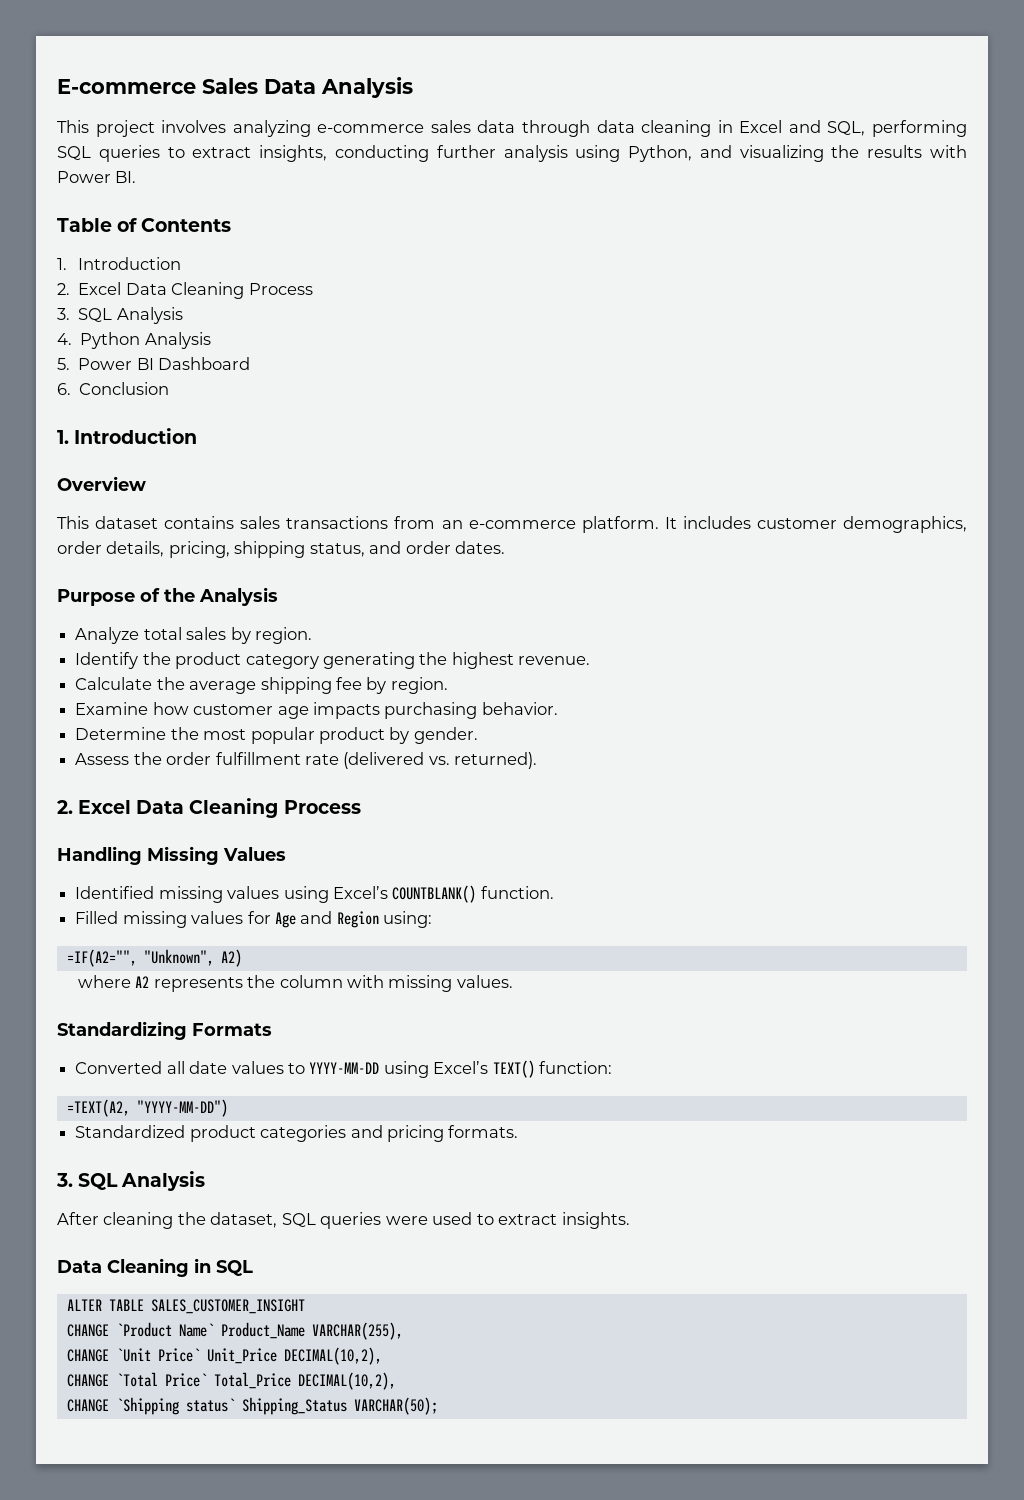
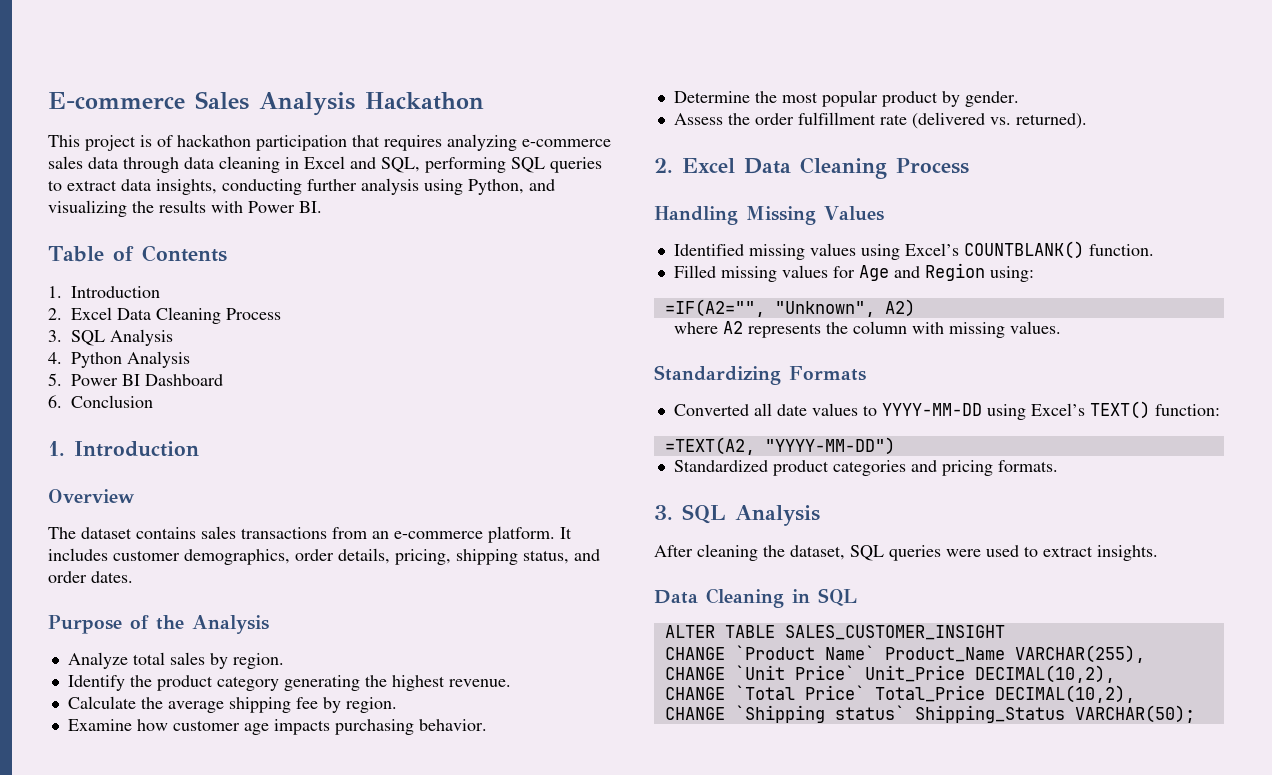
- E-commerce Sales Data Analysis
+ E-commerce Sales Analysis Hackathon
- This project involves analyzing e-commerce sales data through data cleaning in Excel and SQL, performing SQL queries to extract insights, conducting further analysis using Python, and visualizing the results with Power BI.
+ This project is of hackathon participation that requires analyzing e-commerce sales data through data cleaning in Excel and SQL, performing SQL queries to extract data insights, conducting further analysis using Python, and visualizing the results with Power BI.
- This dataset contains sales transactions from an e-commerce platform.
+ The dataset contains sales transactions from an e-commerce platform.

